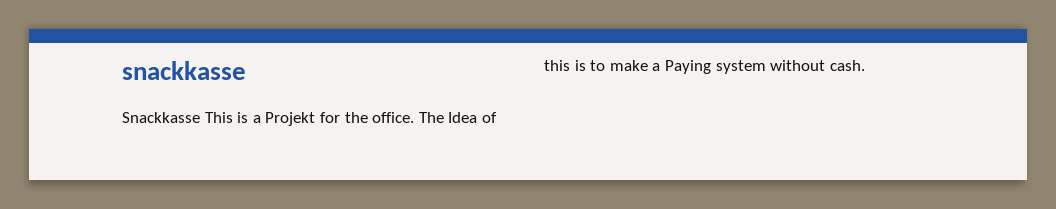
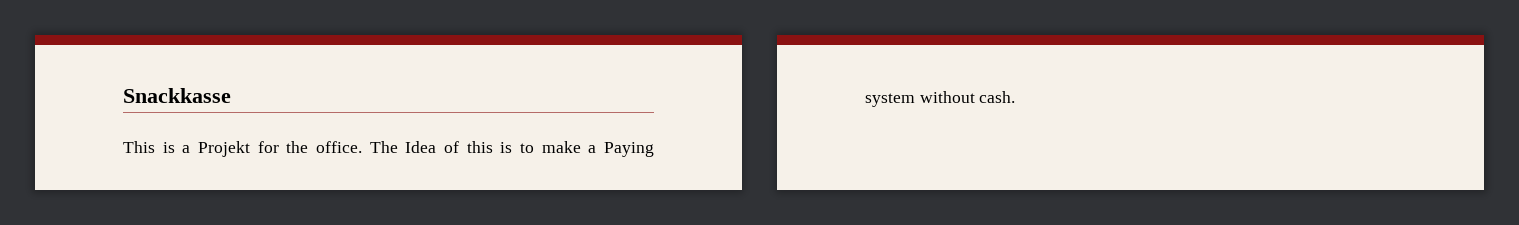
- snackkasse
- Snackkasse This is a Projekt for the office.
+ Snackkasse
+ This is a Projekt for the office.

